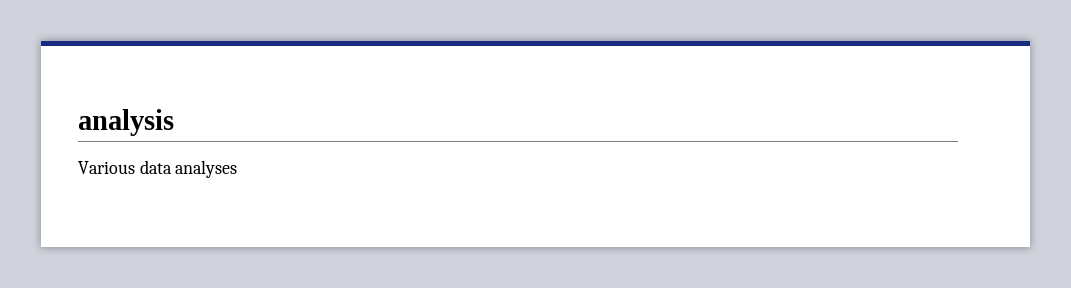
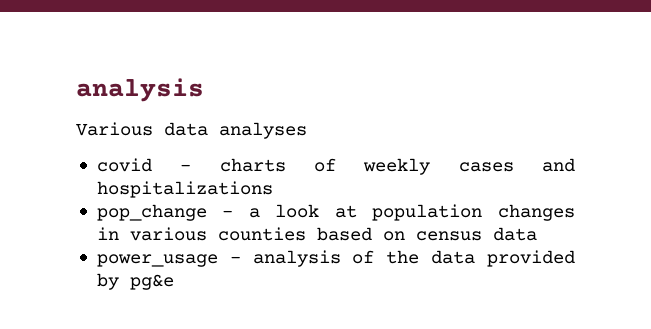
+ covid - charts of weekly cases and hospitalizations
+ pop_change - a look at population changes in various counties based on census data
+ power_usage - analysis of the data provided by pg&e

